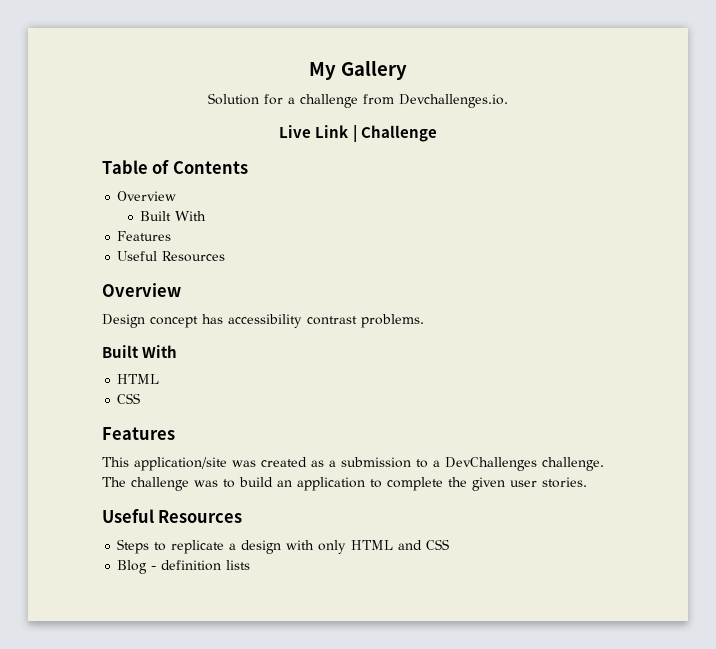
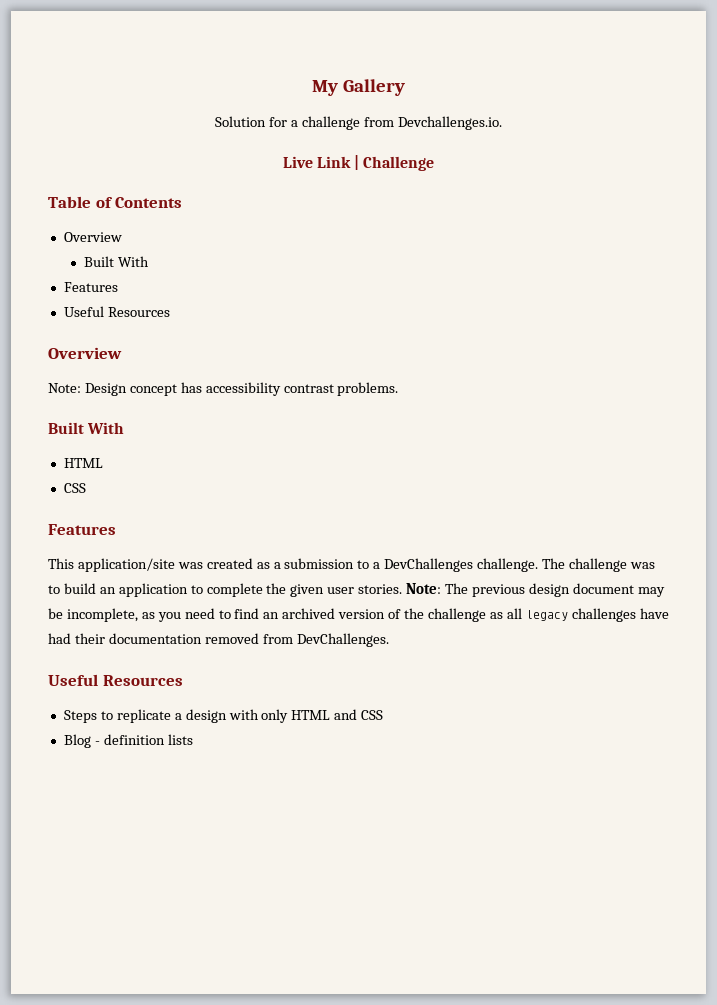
- Design concept has accessibility contrast problems.
+ Note: Design concept has accessibility contrast problems.
+ Note: The previous design document may be incomplete, as you need to find an archived version of the challenge as all legacy challenges have had their documentation removed from DevChallenges.

